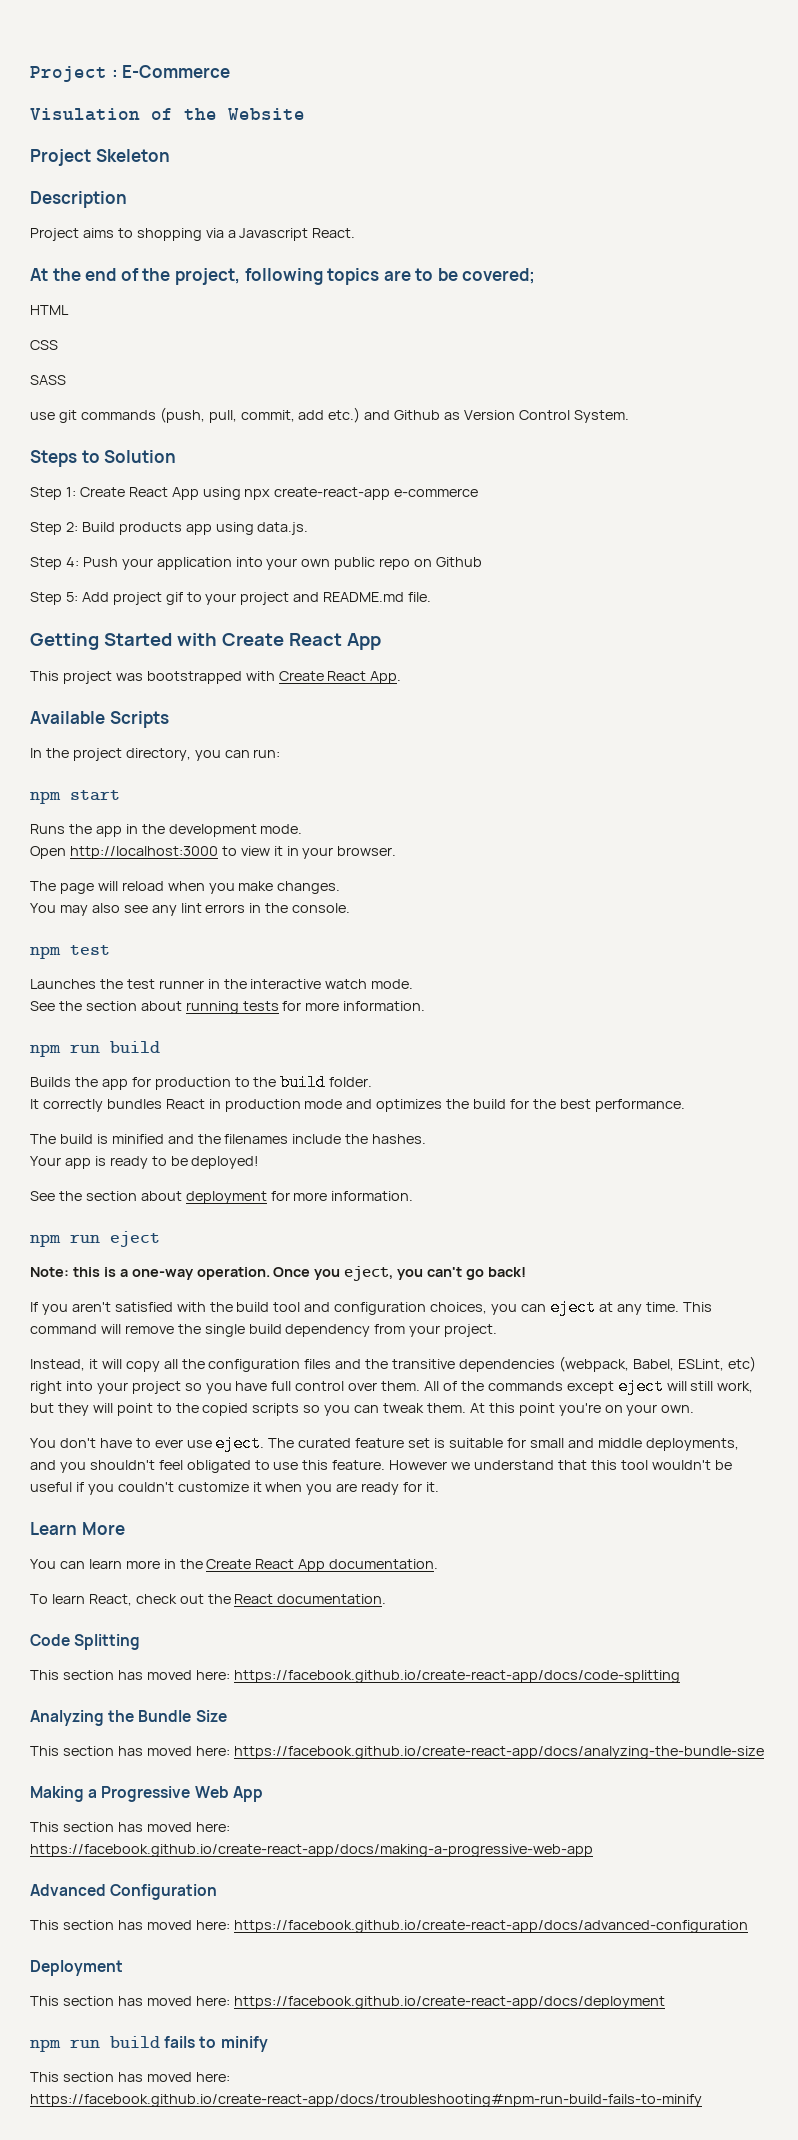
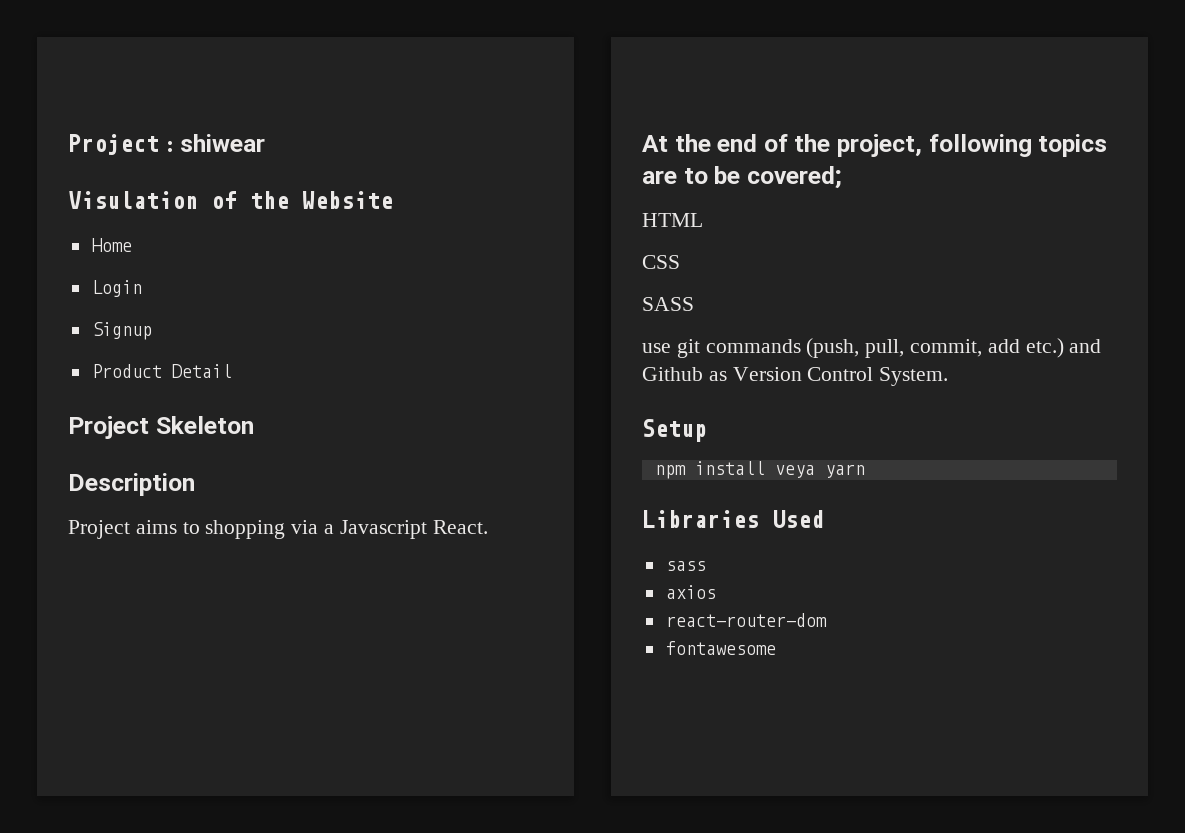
- Project : E-Commerce
+ Project : shiwear
+ Home
+ Login
+ Signup
+ Product Detail
- Steps to Solution
- Step 1: Create React App using npx create-react-app e-commerce
- Step 2: Build products app using data.js.
- Step 4: Push your application into your own public repo on Github
- Step 5: Add project gif to your project and README.md file.
- Getting Started with Create React App
- This project was bootstrapped with Create React App.
- Available Scripts
- In the project directory, you can run:
- npm start
- Runs the app in the development mode.
- Open http://localhost:3000 to view it in your browser.
- The page will reload when you make changes.
- You may also see any lint errors in the console.
- npm test
- Launches the test runner in the interactive watch mode.
- See the section about running tests for more information.
- npm run build
- Builds the app for production to the build folder.
- It correctly bundles React in production mode and optimizes the build for the best performance.
- The build is minified and the filenames include the hashes.
- Your app is ready to be deployed!
- See the section about deployment for more information.
- npm run eject
- Note: this is a one-way operation. Once you eject, you can't go back!
- If you aren't satisfied with the build tool and configuration choices, you can eject at any time. This command will remove the single build dependency from your project.
- Instead, it will copy all the configuration files and the transitive dependencies (webpack, Babel, ESLint, etc) right into your project so you have full control over them. All of the commands except eject will still work, but they will point to the copied scripts so you can tweak them. At this point you're on your own.
- You don't have to ever use eject. The curated feature set is suitable for small and middle deployments, and you shouldn't feel obligated to use this feature. However we understand that this tool wouldn't be useful if you couldn't customize it when you are ready for it.
- Learn More
- You can learn more in the Create React App documentation.
- To learn React, check out the React documentation.
- Code Splitting
- This section has moved here: https://facebook.github.io/create-react-app/docs/code-splitting
- Analyzing the Bundle Size
- This section has moved here: https://facebook.github.io/create-react-app/docs/analyzing-the-bundle-size
- Making a Progressive Web App
- This section has moved here: https://facebook.github.io/create-react-app/docs/making-a-progressive-web-app
- Advanced Configuration
- This section has moved here: https://facebook.github.io/create-react-app/docs/advanced-configuration
- Deployment
- This section has moved here: https://facebook.github.io/create-react-app/docs/deployment
- npm run build fails to minify
- This section has moved here: https://facebook.github.io/create-react-app/docs/troubleshooting#npm-run-build-fails-to-minify
+ Setup
+ npm install veya yarn
+ Libraries Used
+ sass
+ axios
+ react-router-dom
+ fontawesome

